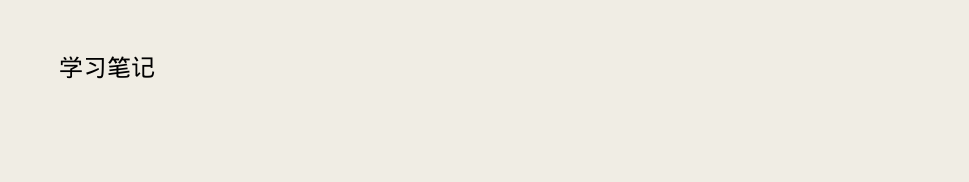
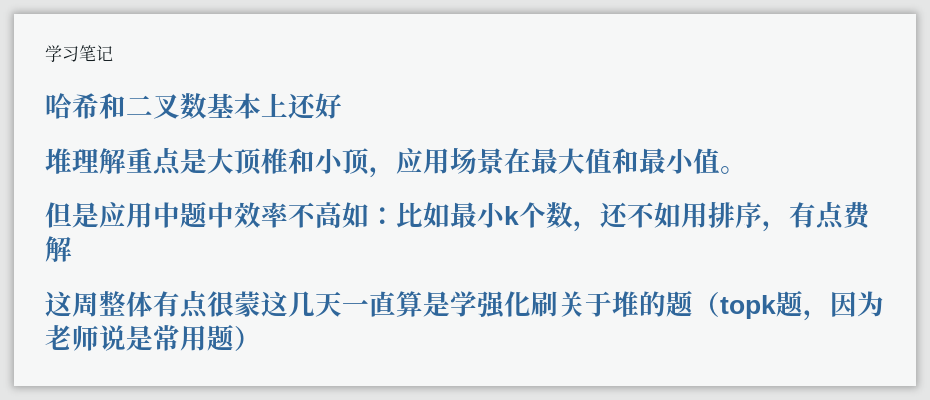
+ 哈希和二叉数基本上还好
+ 堆理解重点是大顶椎和小顶，应用场景在最大值和最小值。
+ 但是应用中题中效率不高如：比如最小k个数，还不如用排序，有点费解
+ 这周整体有点很蒙这几天一直算是学强化刷关于堆的题（topk题，因为老师说是常用题）

